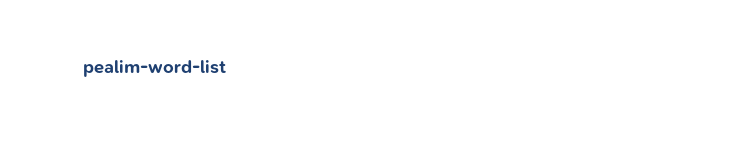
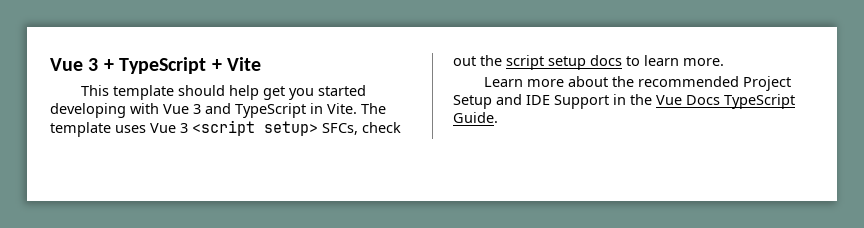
- pealim-word-list
+ Vue 3 + TypeScript + Vite
+ This template should help get you started developing with Vue 3 and TypeScript in Vite. The template uses Vue 3 <script setup> SFCs, check out the script setup docs to learn more.
+ Learn more about the recommended Project Setup and IDE Support in the Vue Docs TypeScript Guide.

